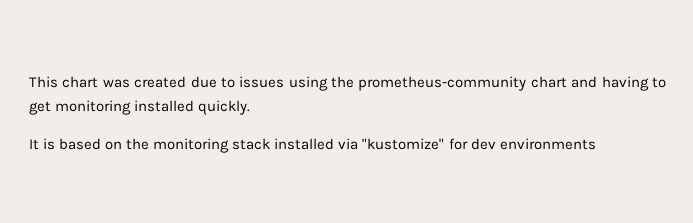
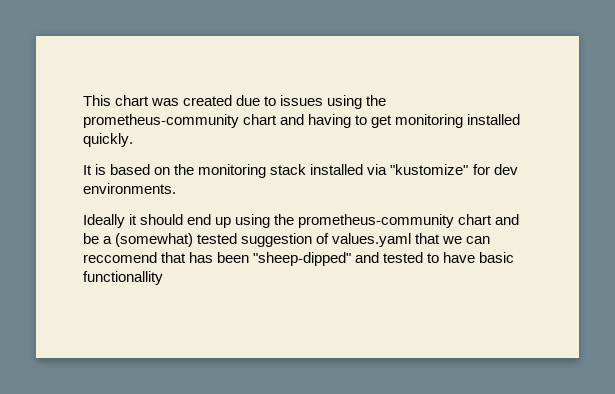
- It is based on the monitoring stack installed via "kustomize" for dev environments
+ It is based on the monitoring stack installed via "kustomize" for dev environments.
+ Ideally it should end up using the prometheus-community chart and be a (somewhat) tested suggestion of values.yaml that we can reccomend that has been "sheep-dipped" and tested to have basic functionallity

